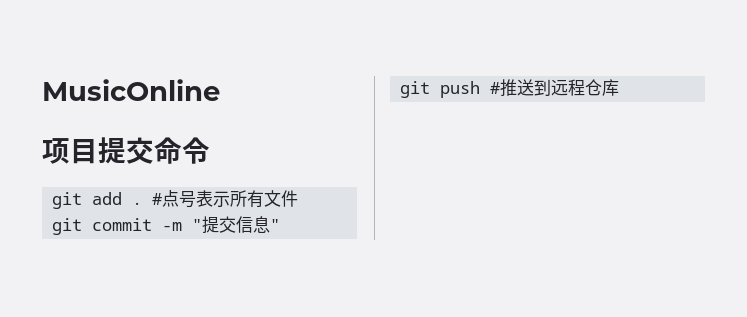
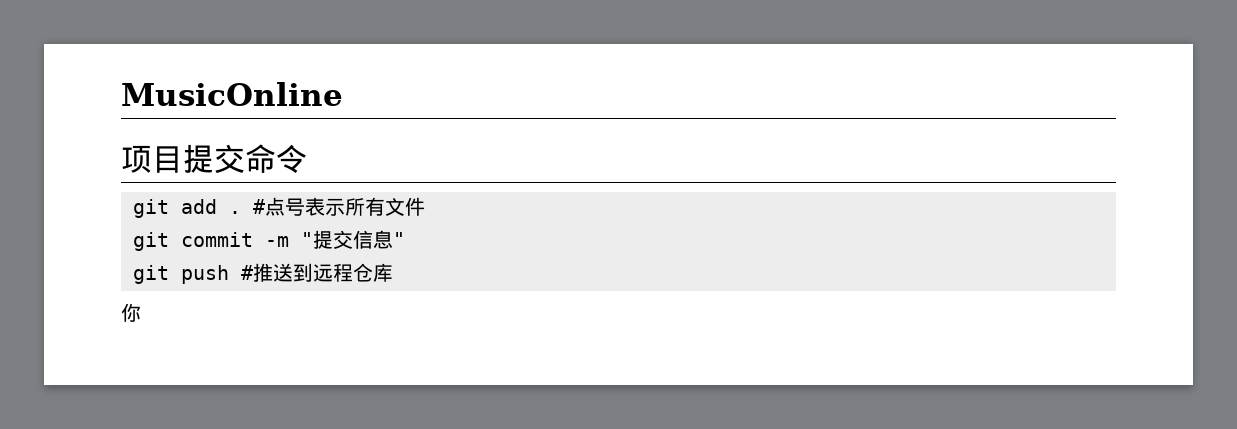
+ 你

